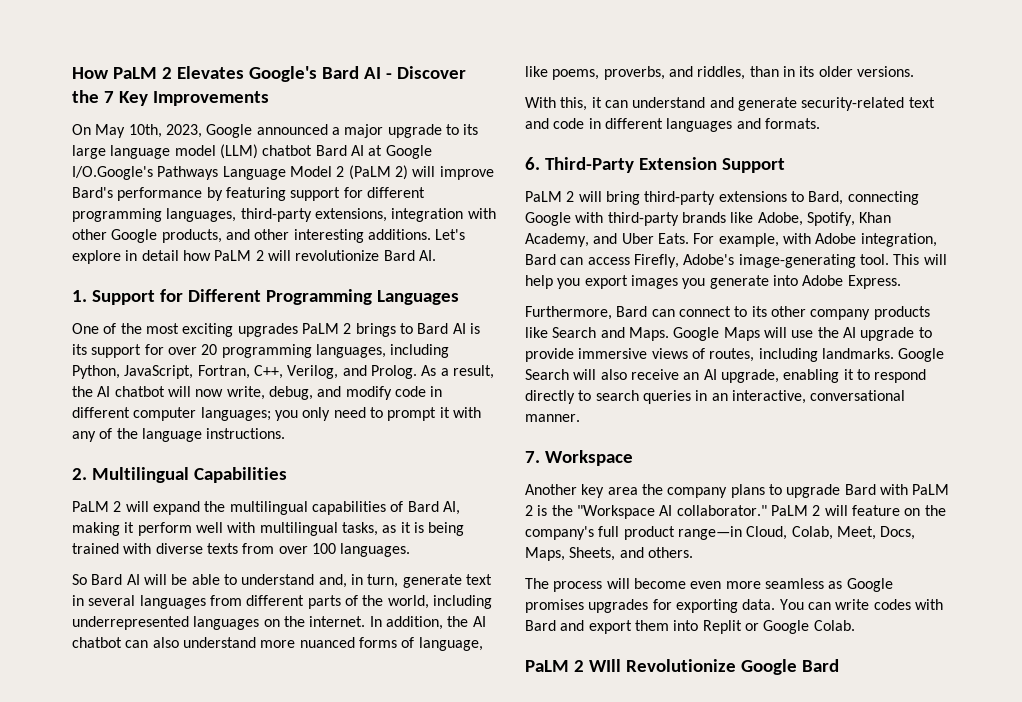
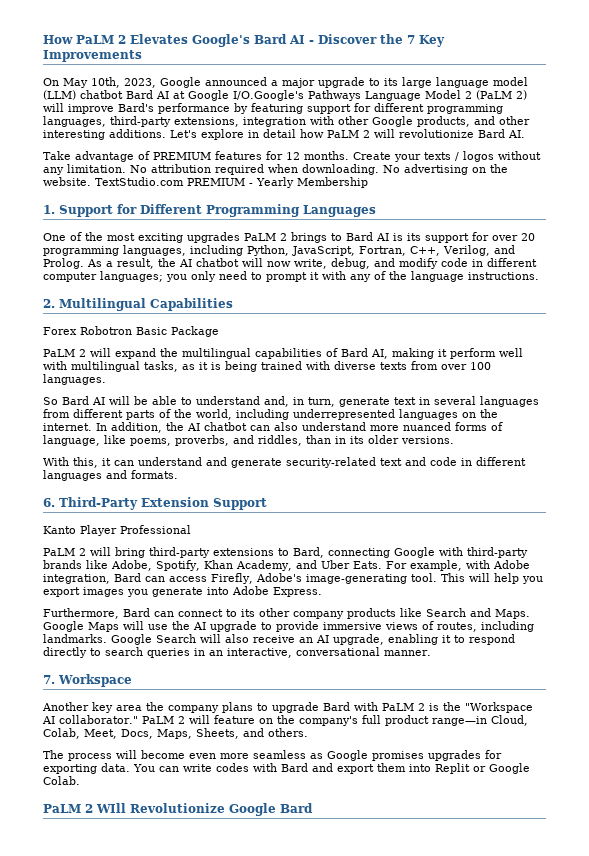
+ Take advantage of PREMIUM features for 12 months. Create your texts / logos without any limitation. No attribution required when downloading. No advertising on the website. TextStudio.com PREMIUM - Yearly Membership
+ Forex Robotron Basic Package
+ Kanto Player Professional

